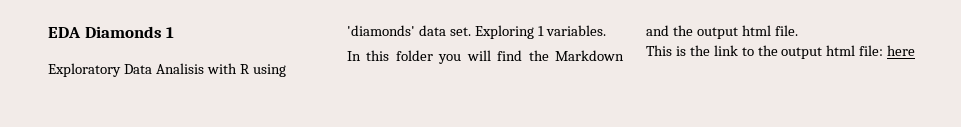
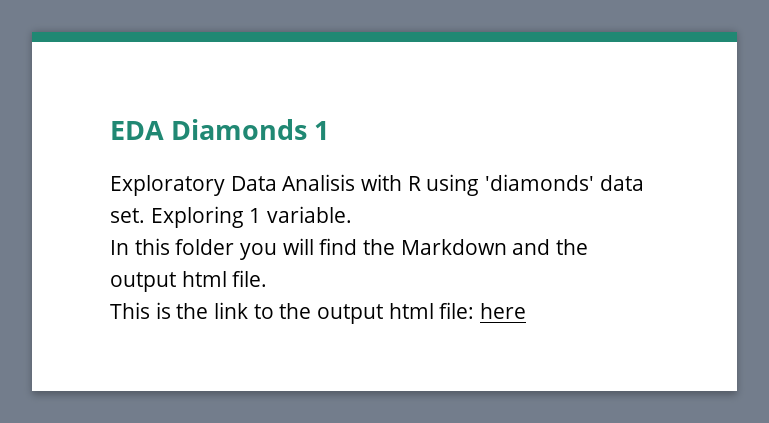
- Exploring 1 variables.
+ Exploring 1 variable.

